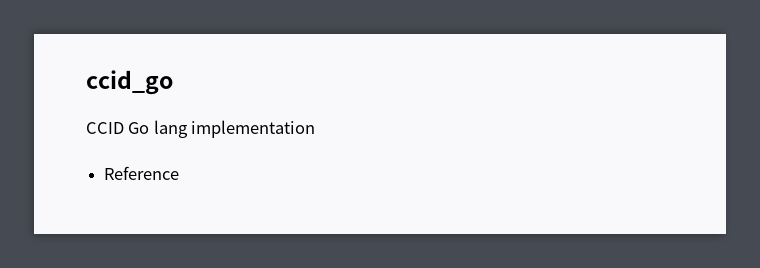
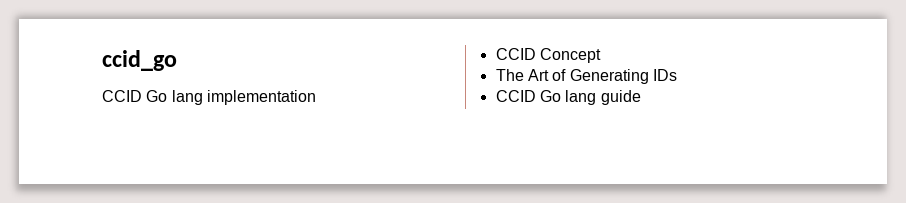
- Reference
+ CCID Concept
+ The Art of Generating IDs
+ CCID Go lang guide

